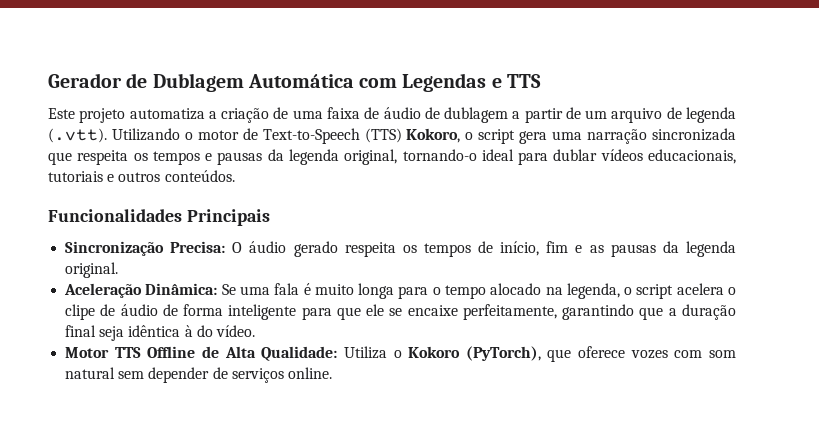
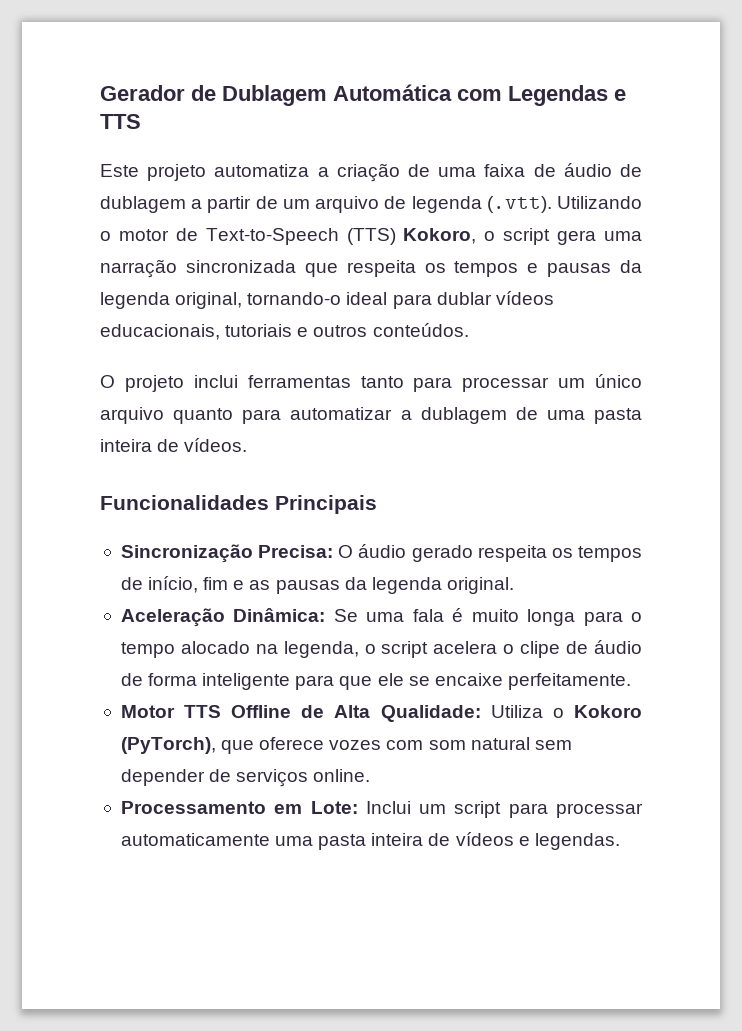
+ O projeto inclui ferramentas tanto para processar um único arquivo quanto para automatizar a dublagem de uma pasta inteira de vídeos.
- Aceleração Dinâmica: Se uma fala é muito longa para o tempo alocado na legenda, o script acelera o clipe de áudio de forma inteligente para que ele se encaixe perfeitamente, garantindo que a duração final seja idêntica à do vídeo.
+ Aceleração Dinâmica: Se uma fala é muito longa para o tempo alocado na legenda, o script acelera o clipe de áudio de forma inteligente para que ele se encaixe perfeitamente.
+ Processamento em Lote: Inclui um script para processar automaticamente uma pasta inteira de vídeos e legendas.

